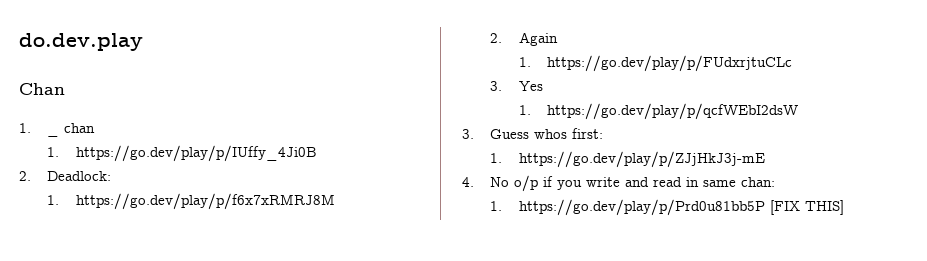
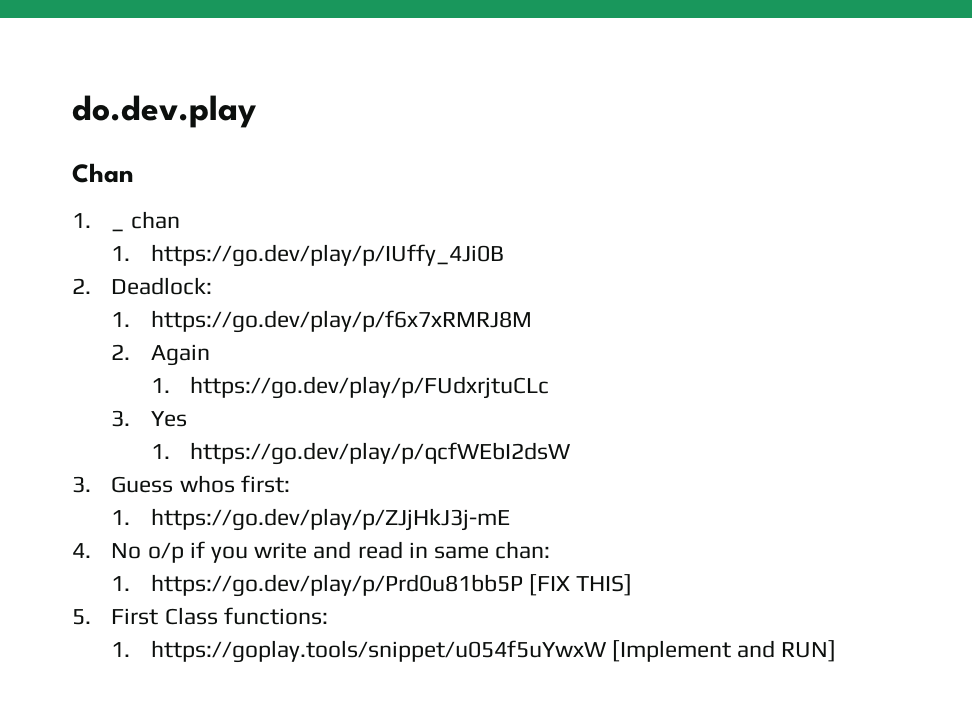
+ 5. First Class functions:
+ 1. https://goplay.tools/snippet/u054f5uYwxW [Implement and RUN]

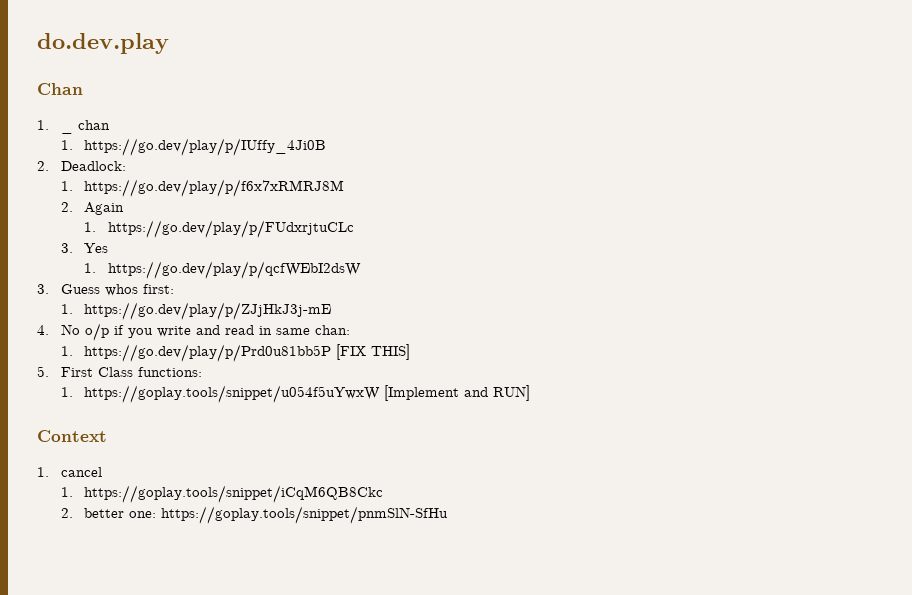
+ Context
+ 1. cancel
+ 1. https://goplay.tools/snippet/iCqM6QB8Ckc
+ 2. better one: https://goplay.tools/snippet/pnmSlN-SfHu

